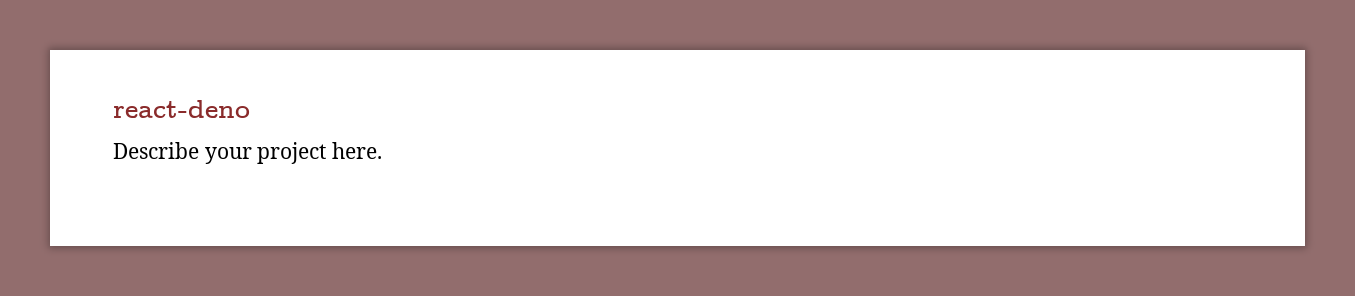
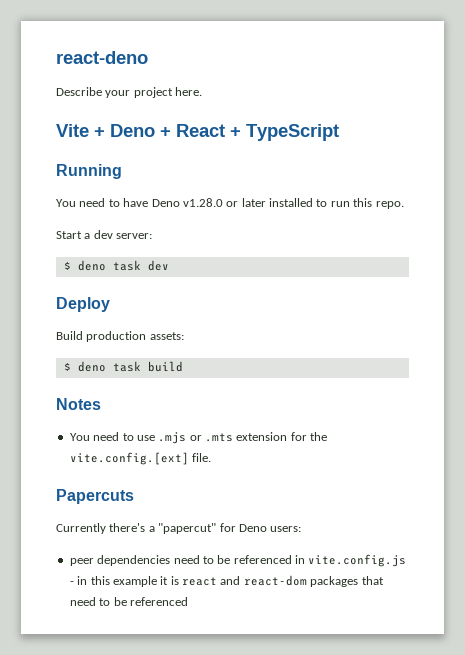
+ Vite + Deno + React + TypeScript
+ Running
+ You need to have Deno v1.28.0 or later installed to run this repo.
+ Start a dev server:
+ $ deno task dev
+ Deploy
+ Build production assets:
+ $ deno task build
+ Notes
+ You need to use .mjs or .mts extension for the vite.config.[ext] file.
+ Papercuts
+ Currently there's a "papercut" for Deno users:
+ peer dependencies need to be referenced in vite.config.js - in this example it is react and react-dom packages that need to be referenced

